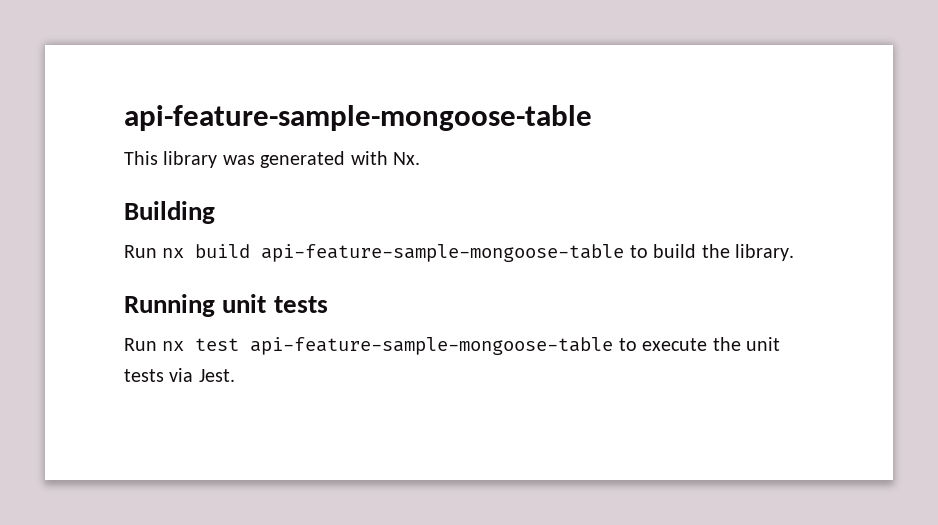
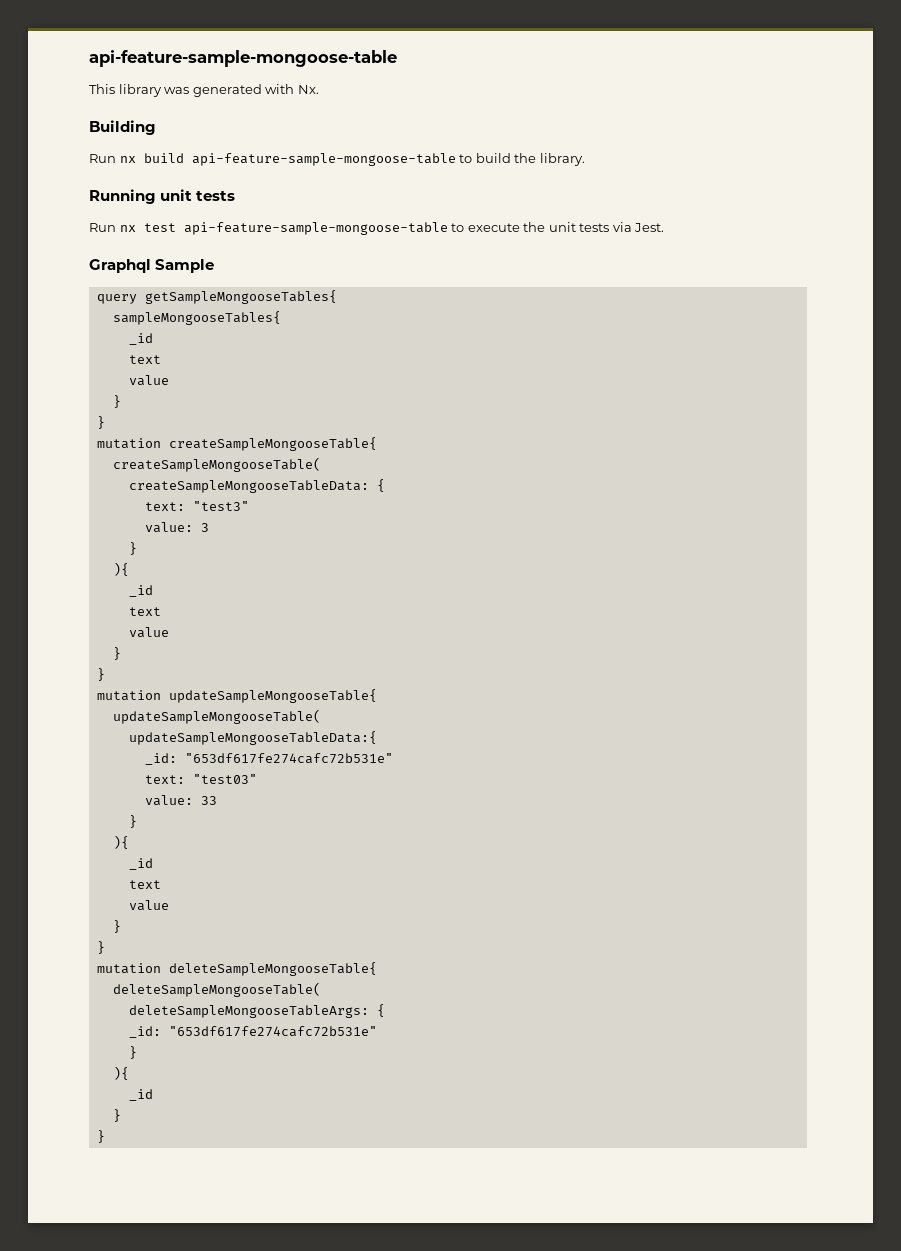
+ Graphql Sample
+ query getSampleMongooseTables{
+ sampleMongooseTables{
+ _id
+ text
+ value
+ }
+ }
+ mutation createSampleMongooseTable{
+ createSampleMongooseTable(
+ createSampleMongooseTableData: {
+ text: "test3"
+ value: 3
+ }
+ ){
+ _id
+ text
+ value
+ }
+ }
+ mutation updateSampleMongooseTable{
+ updateSampleMongooseTable(
+ updateSampleMongooseTableData:{
+ _id: "653df617fe274cafc72b531e"
+ text: "test03"
+ value: 33
+ }
+ ){
+ _id
+ text
+ value
+ }
+ }
+ mutation deleteSampleMongooseTable{
+ deleteSampleMongooseTable(
+ deleteSampleMongooseTableArgs: {
+ _id: "653df617fe274cafc72b531e"
+ }
+ ){
+ _id
+ }
+ }

